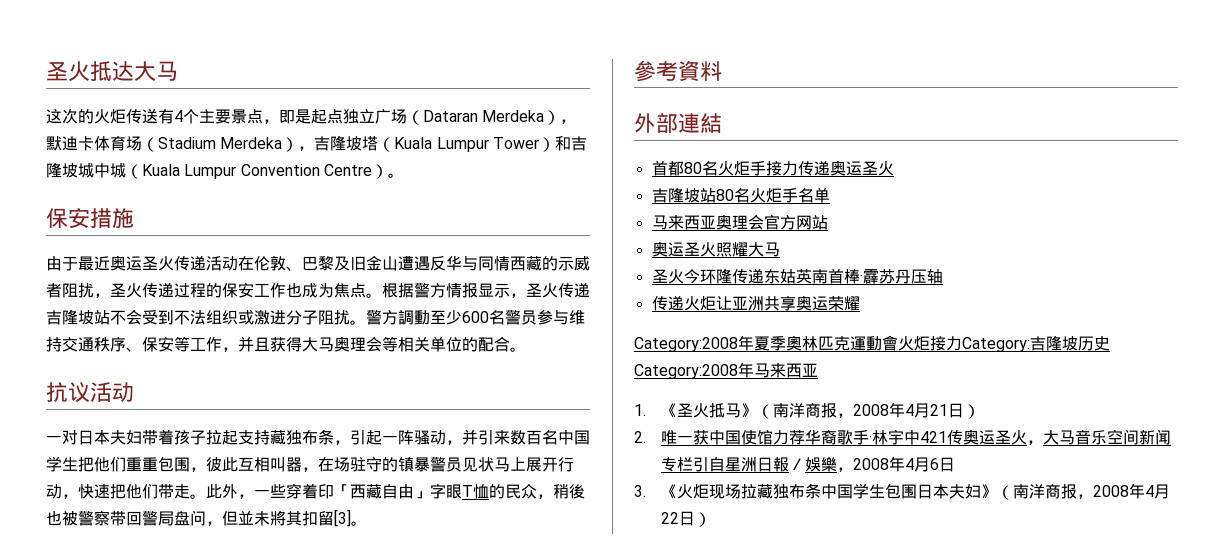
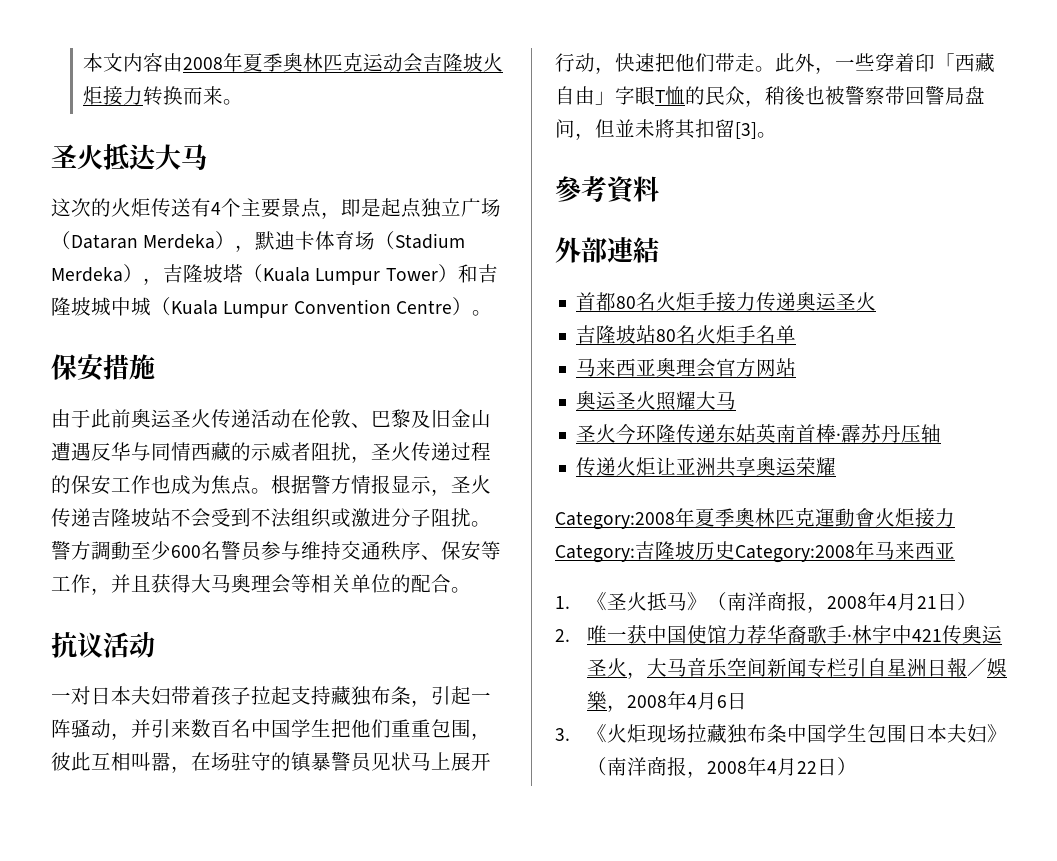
+ 本文内容由2008年夏季奥林匹克运动会吉隆坡火炬接力转换而来。
- 由于最近奥运圣火传递活动在伦敦、巴黎及旧金山遭遇反华与同情西藏的示威者阻扰，圣火传递过程的保安工作也成为焦点。
+ 由于此前奥运圣火传递活动在伦敦、巴黎及旧金山遭遇反华与同情西藏的示威者阻扰，圣火传递过程的保安工作也成为焦点。
- 一对日本夫妇带着孩子拉起支持藏独布条，引起一阵骚动，并引来数百名中国学生把他们重重包围，彼此互相叫器，在场驻守的镇暴警员见状马上展开行动，快速把他们带走。
+ 一对日本夫妇带着孩子拉起支持藏独布条，引起一阵骚动，并引来数百名中国学生把他们重重包围，彼此互相叫嚣，在场驻守的镇暴警员见状马上展开行动，快速把他们带走。

